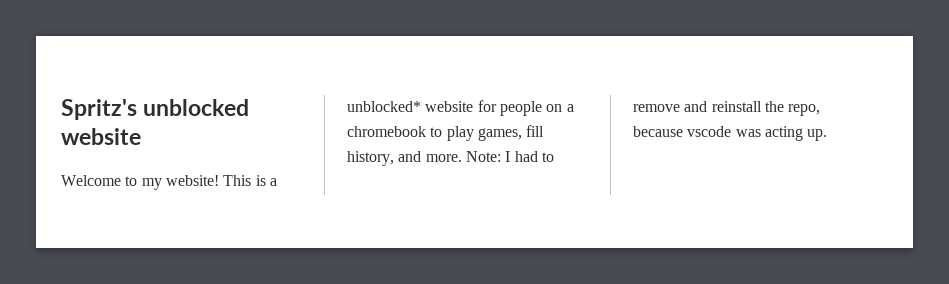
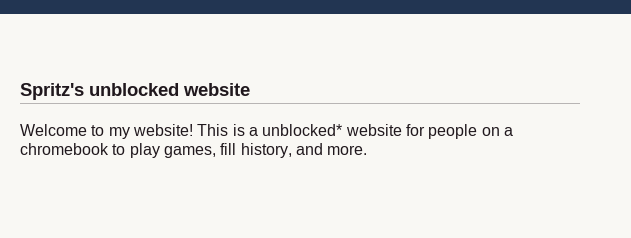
- Note: I had to remove and reinstall the repo, because vscode was acting up.

